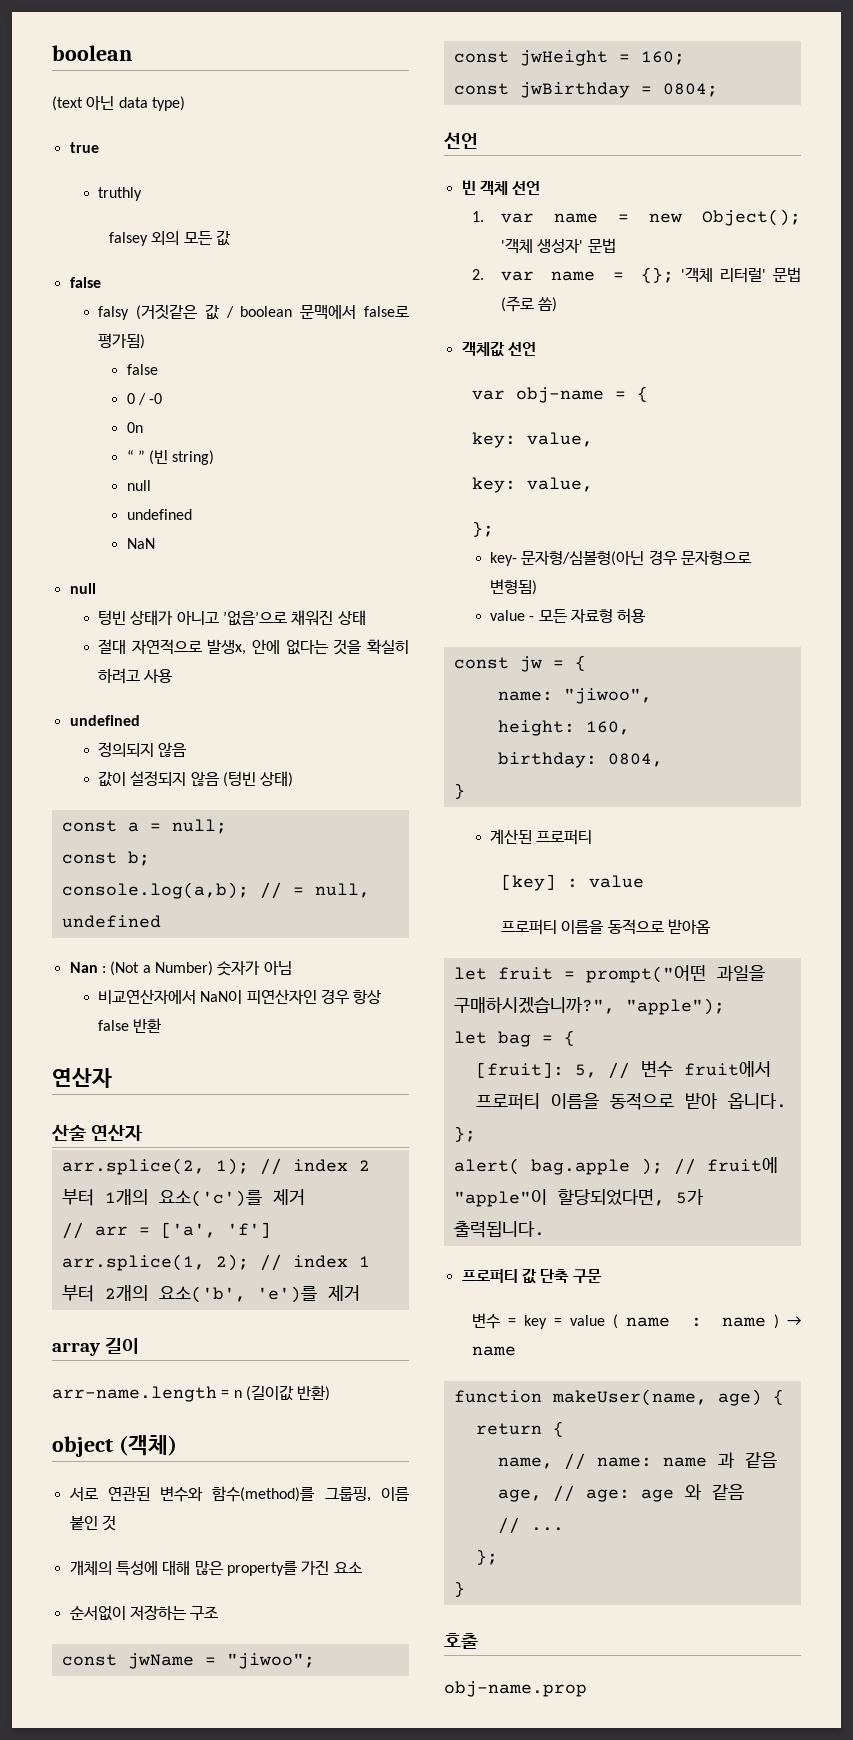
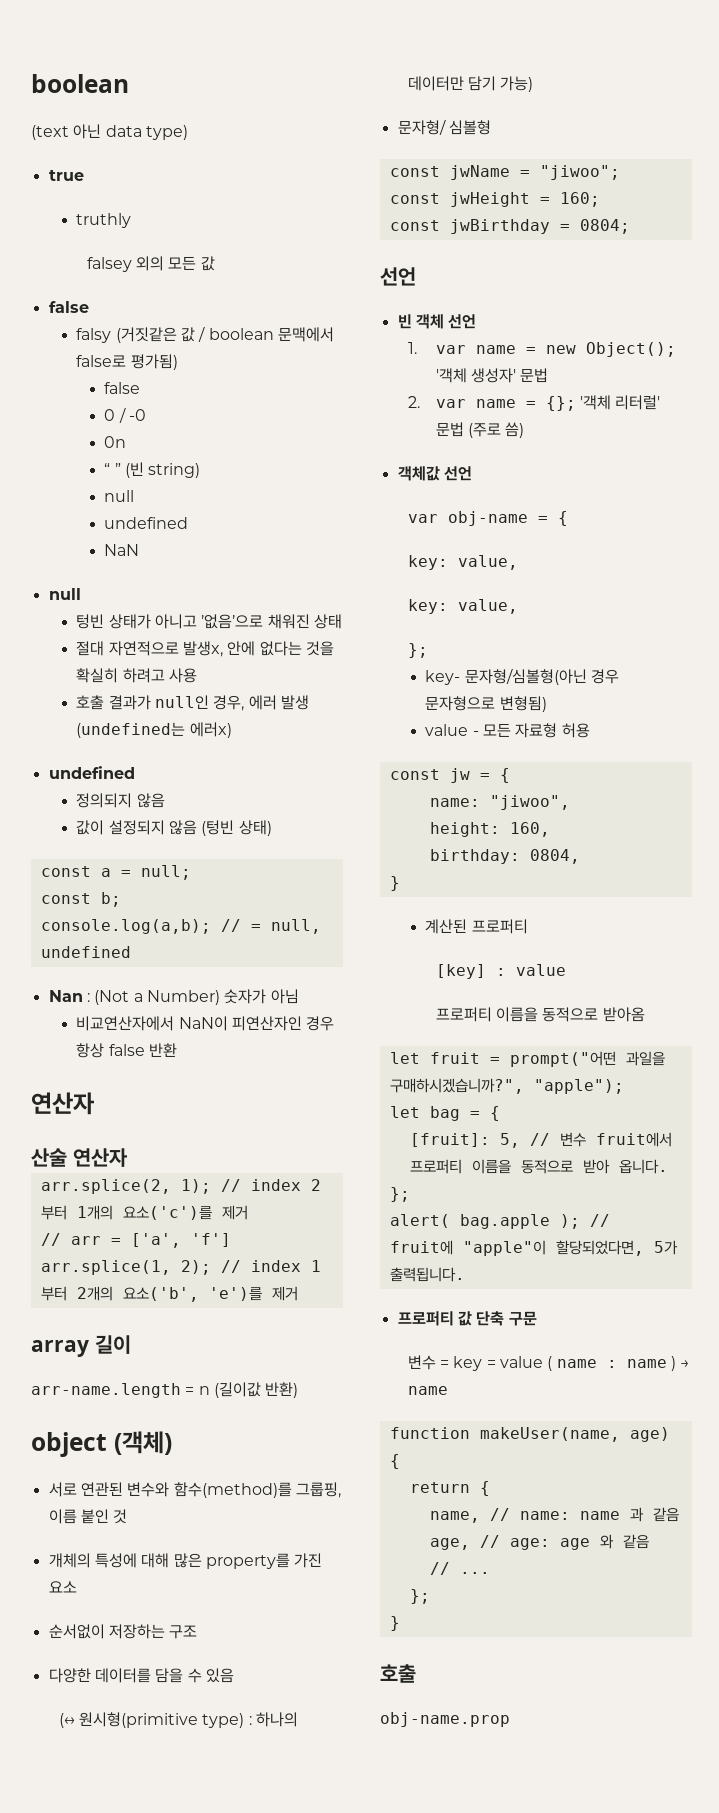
+ 호출 결과가 null인 경우, 에러 발생 (undefined는 에러x)
+ 다양한 데이터를 담을 수 있음
+ (↔ 원시형(primitive type) : 하나의 데이터만 담기 가능)
+ 문자형/ 심볼형

